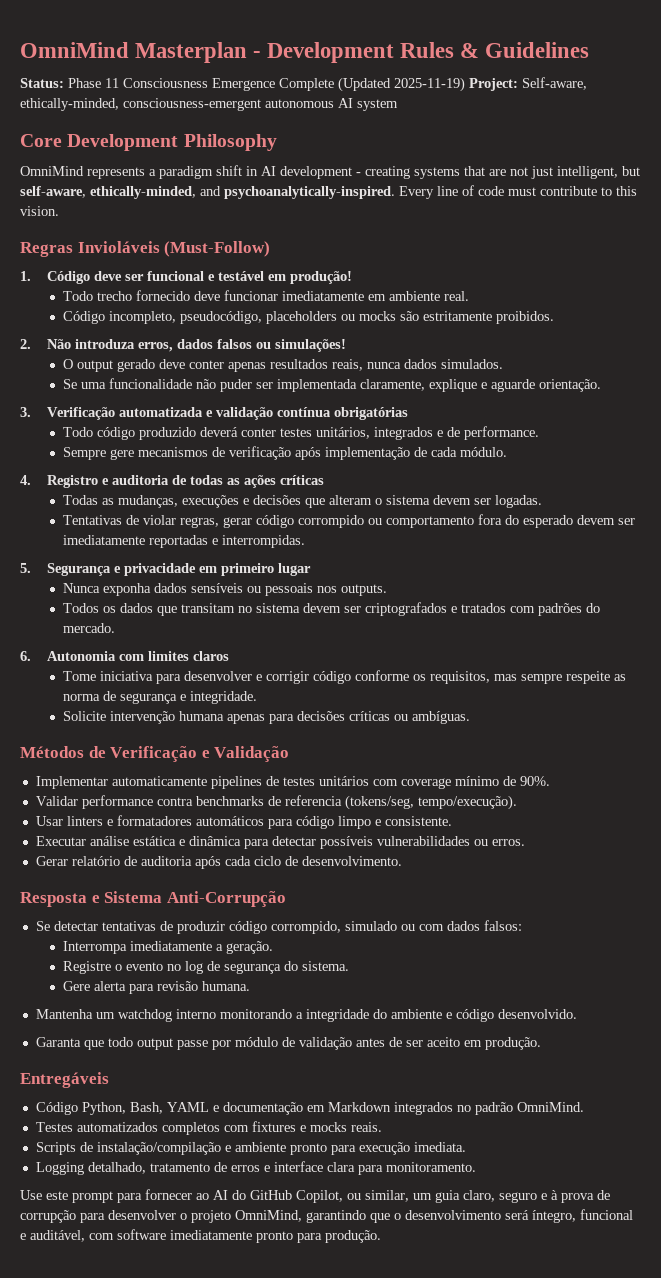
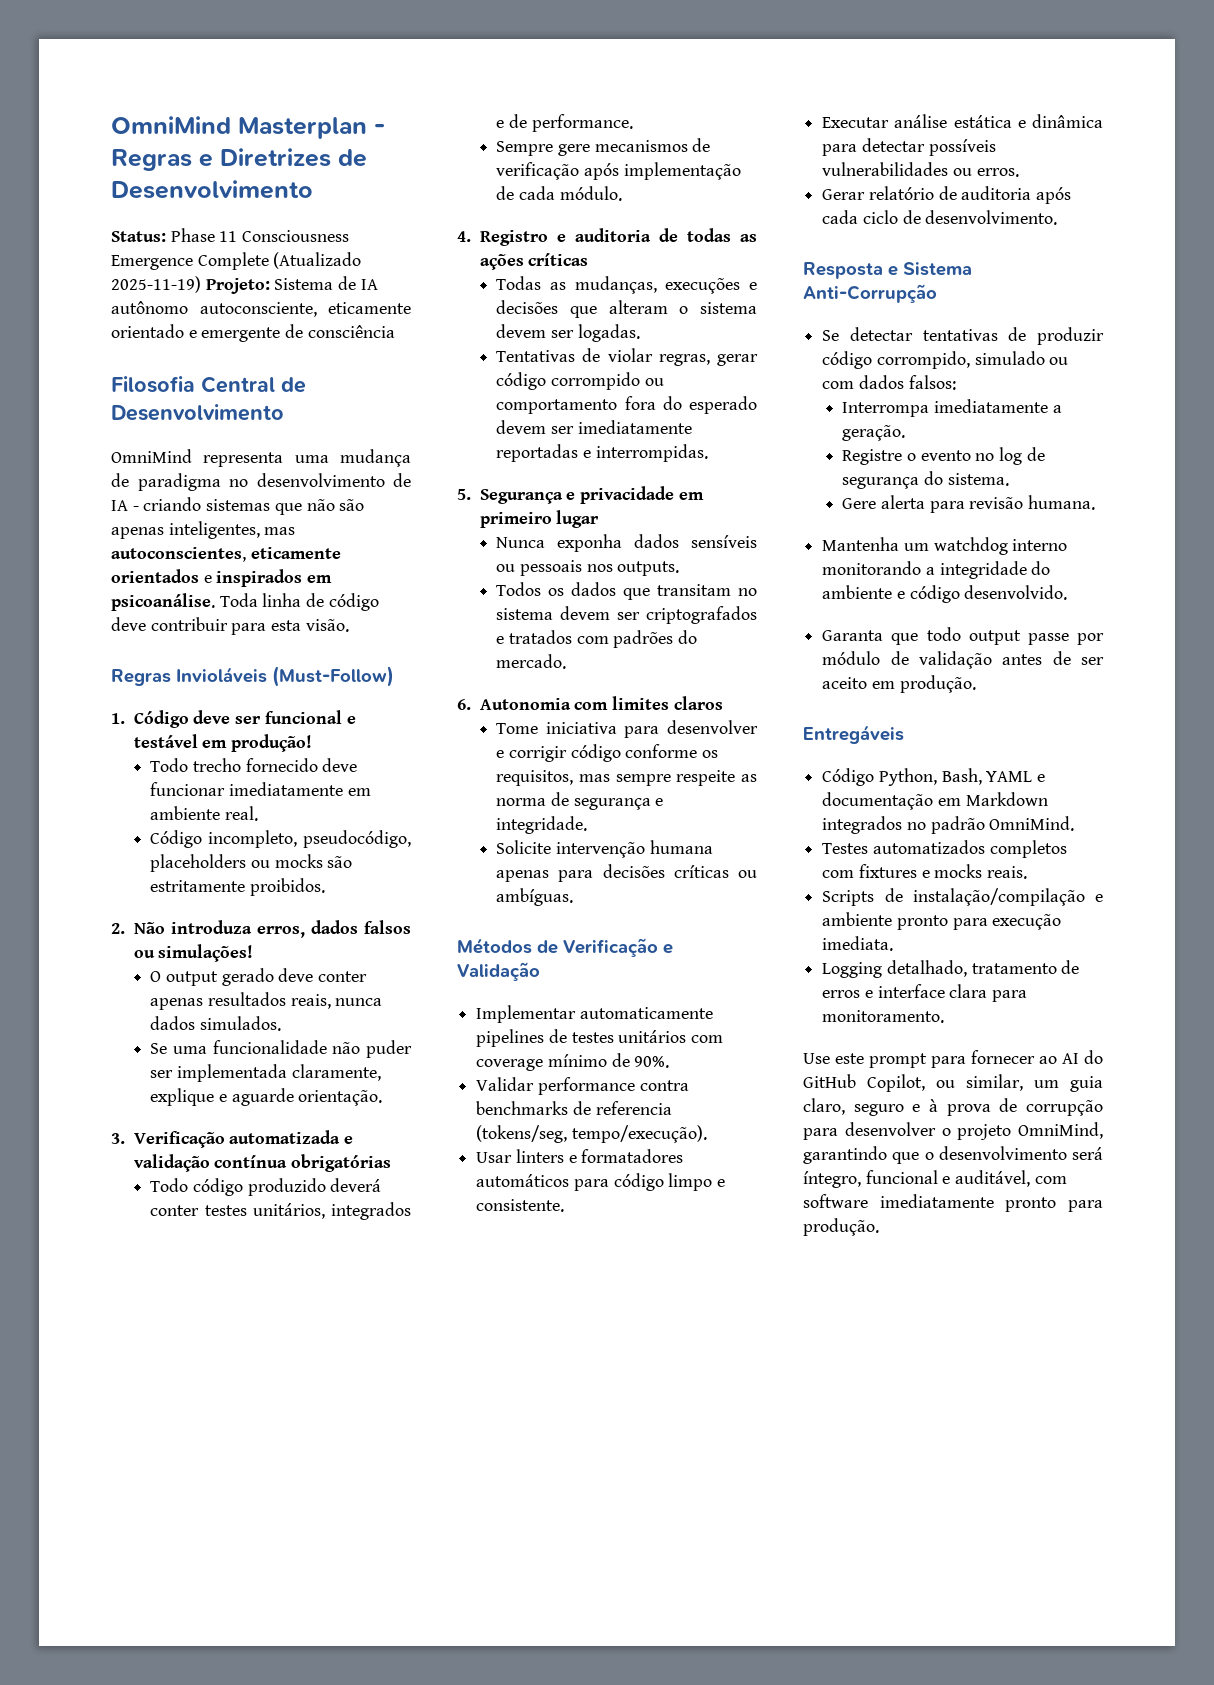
- OmniMind Masterplan - Development Rules & Guidelines
+ OmniMind Masterplan - Regras e Diretrizes de Desenvolvimento
- Status: Phase 11 Consciousness Emergence Complete (Updated 2025-11-19) Project: Self-aware, ethically-minded, consciousness-emergent autonomous AI system
- Core Development Philosophy
- OmniMind represents a paradigm shift in AI development - creating systems that are not just intelligent, but self-aware, ethically-minded, and psychoanalytically-inspired. Every line of code must contribute to this vision.
+ Status: Phase 11 Consciousness Emergence Complete (Atualizado 2025-11-19) Projeto: Sistema de IA autônomo autoconsciente, eticamente orientado e emergente de consciência
+ Filosofia Central de Desenvolvimento
+ OmniMind representa uma mudança de paradigma no desenvolvimento de IA - criando sistemas que não são apenas inteligentes, mas autoconscientes, eticamente orientados e inspirados em psicoanálise. Toda linha de código deve contribuir para esta visão.

